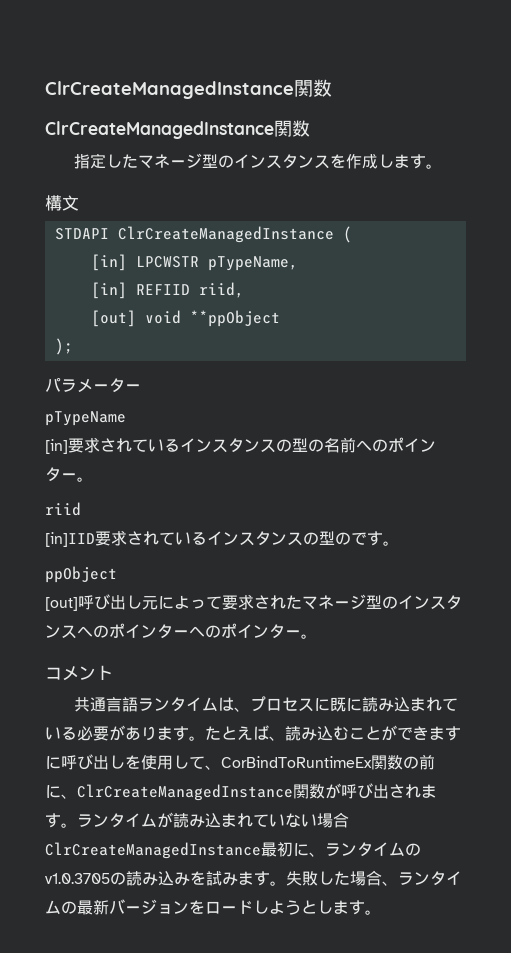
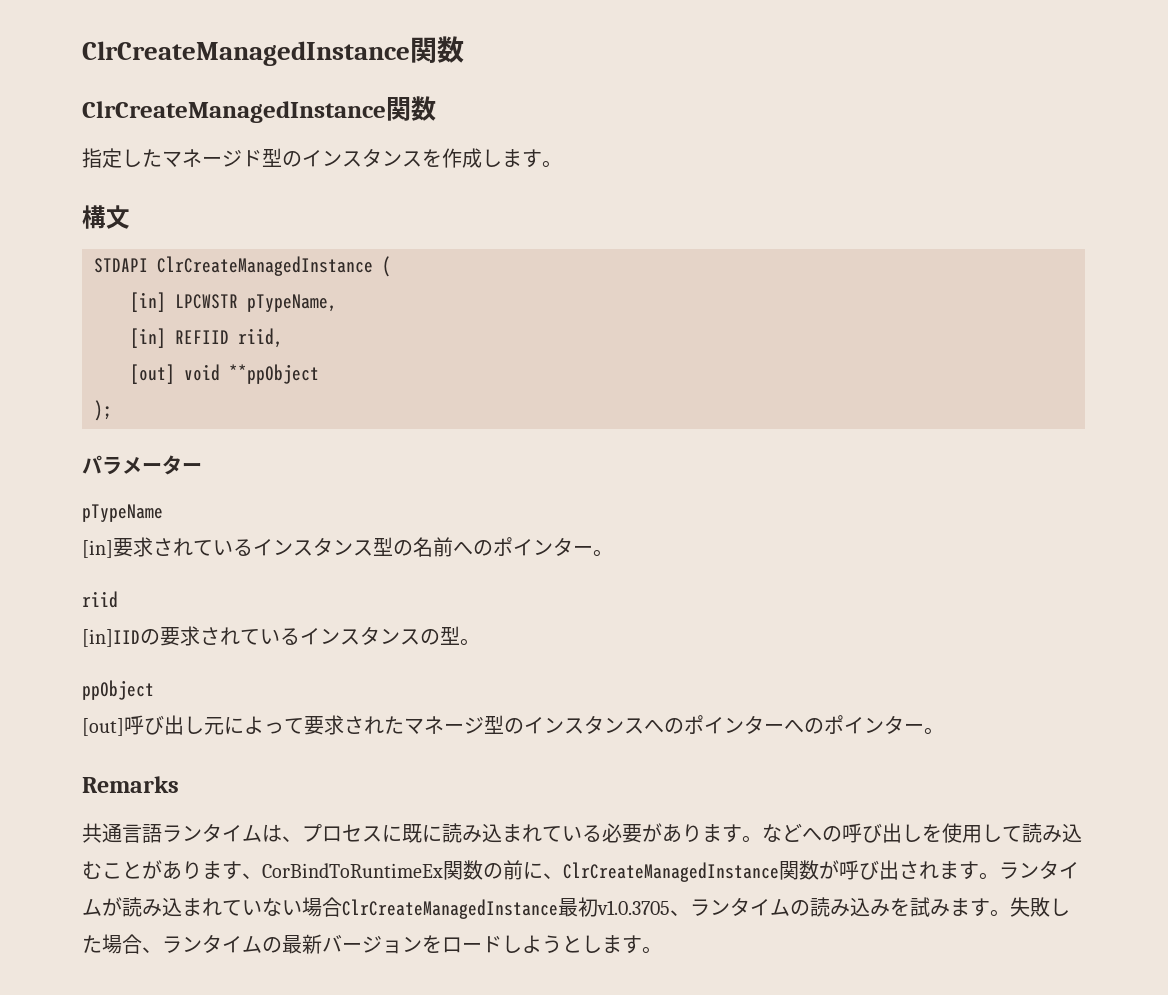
- 指定したマネージ型のインスタンスを作成します。
+ 指定したマネージド型のインスタンスを作成します。
- [in]要求されているインスタンスの型の名前へのポインター。
+ [in]要求されているインスタンス型の名前へのポインター。
- [in]IID要求されているインスタンスの型のです。
+ [in]IIDの要求されているインスタンスの型。
- コメント
+ Remarks
- たとえば、読み込むことができますに呼び出しを使用して、CorBindToRuntimeEx関数の前に、ClrCreateManagedInstance関数が呼び出されます。
+ などへの呼び出しを使用して読み込むことがあります、CorBindToRuntimeEx関数の前に、ClrCreateManagedInstance関数が呼び出されます。
- ランタイムが読み込まれていない場合ClrCreateManagedInstance最初に、ランタイムのv1.0.3705の読み込みを試みます。
+ ランタイムが読み込まれていない場合ClrCreateManagedInstance最初v1.0.3705、ランタイムの読み込みを試みます。

